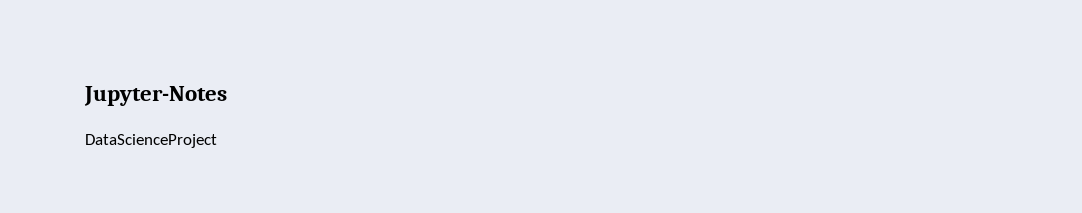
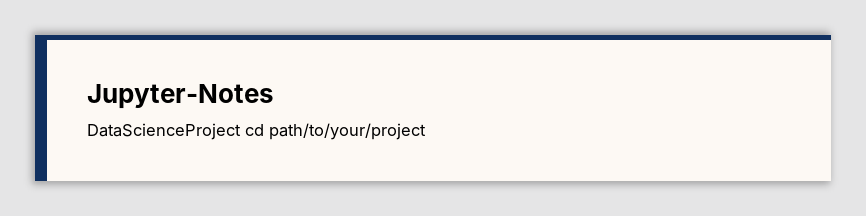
- DataScienceProject
+ DataScienceProject cd path/to/your/project

